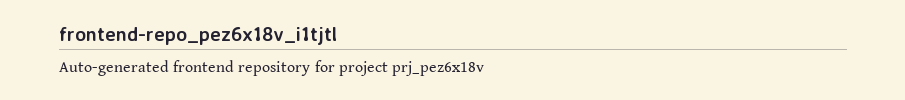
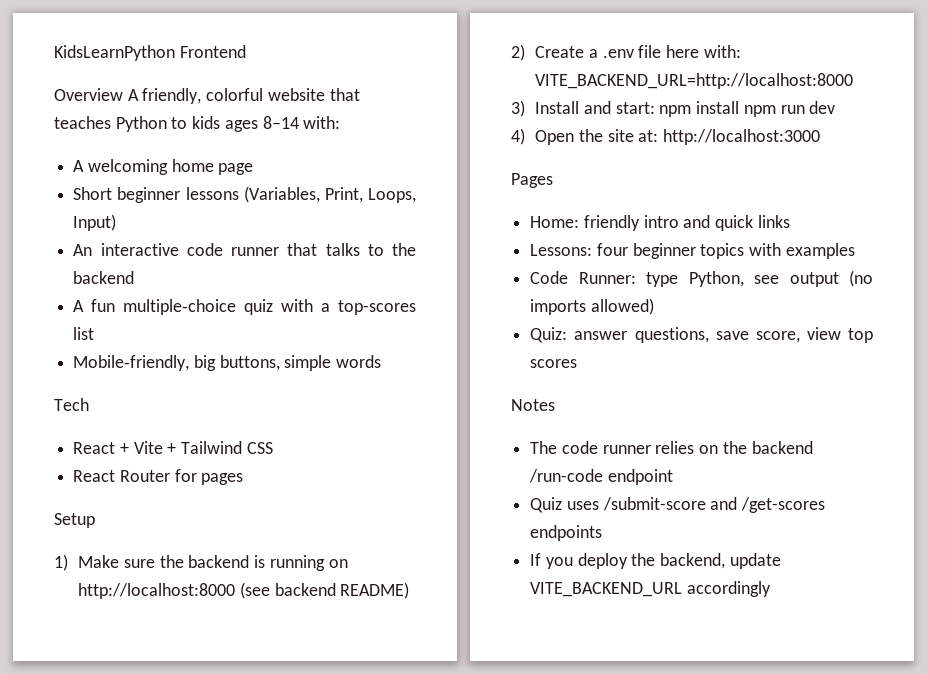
- frontend-repo_pez6x18v_i1tjtl
- Auto-generated frontend repository for project prj_pez6x18v
+ KidsLearnPython Frontend
+ Overview A friendly, colorful website that teaches Python to kids ages 8–14 with:
+ A welcoming home page
+ Short beginner lessons (Variables, Print, Loops, Input)
+ An interactive code runner that talks to the backend
+ A fun multiple‑choice quiz with a top-scores list
+ Mobile‑friendly, big buttons, simple words
+ Tech
+ React + Vite + Tailwind CSS
+ React Router for pages
+ Setup
+ 1) Make sure the backend is running on http://localhost:8000 (see backend README)
+ 2) Create a .env file here with: VITE_BACKEND_URL=http://localhost:8000
+ 3) Install and start: npm install npm run dev
+ 4) Open the site at: http://localhost:3000
+ Pages
+ Home: friendly intro and quick links
+ Lessons: four beginner topics with examples
+ Code Runner: type Python, see output (no imports allowed)
+ Quiz: answer questions, save score, view top scores
+ Notes
+ The code runner relies on the backend /run-code endpoint
+ Quiz uses /submit-score and /get-scores endpoints
+ If you deploy the backend, update VITE_BACKEND_URL accordingly

